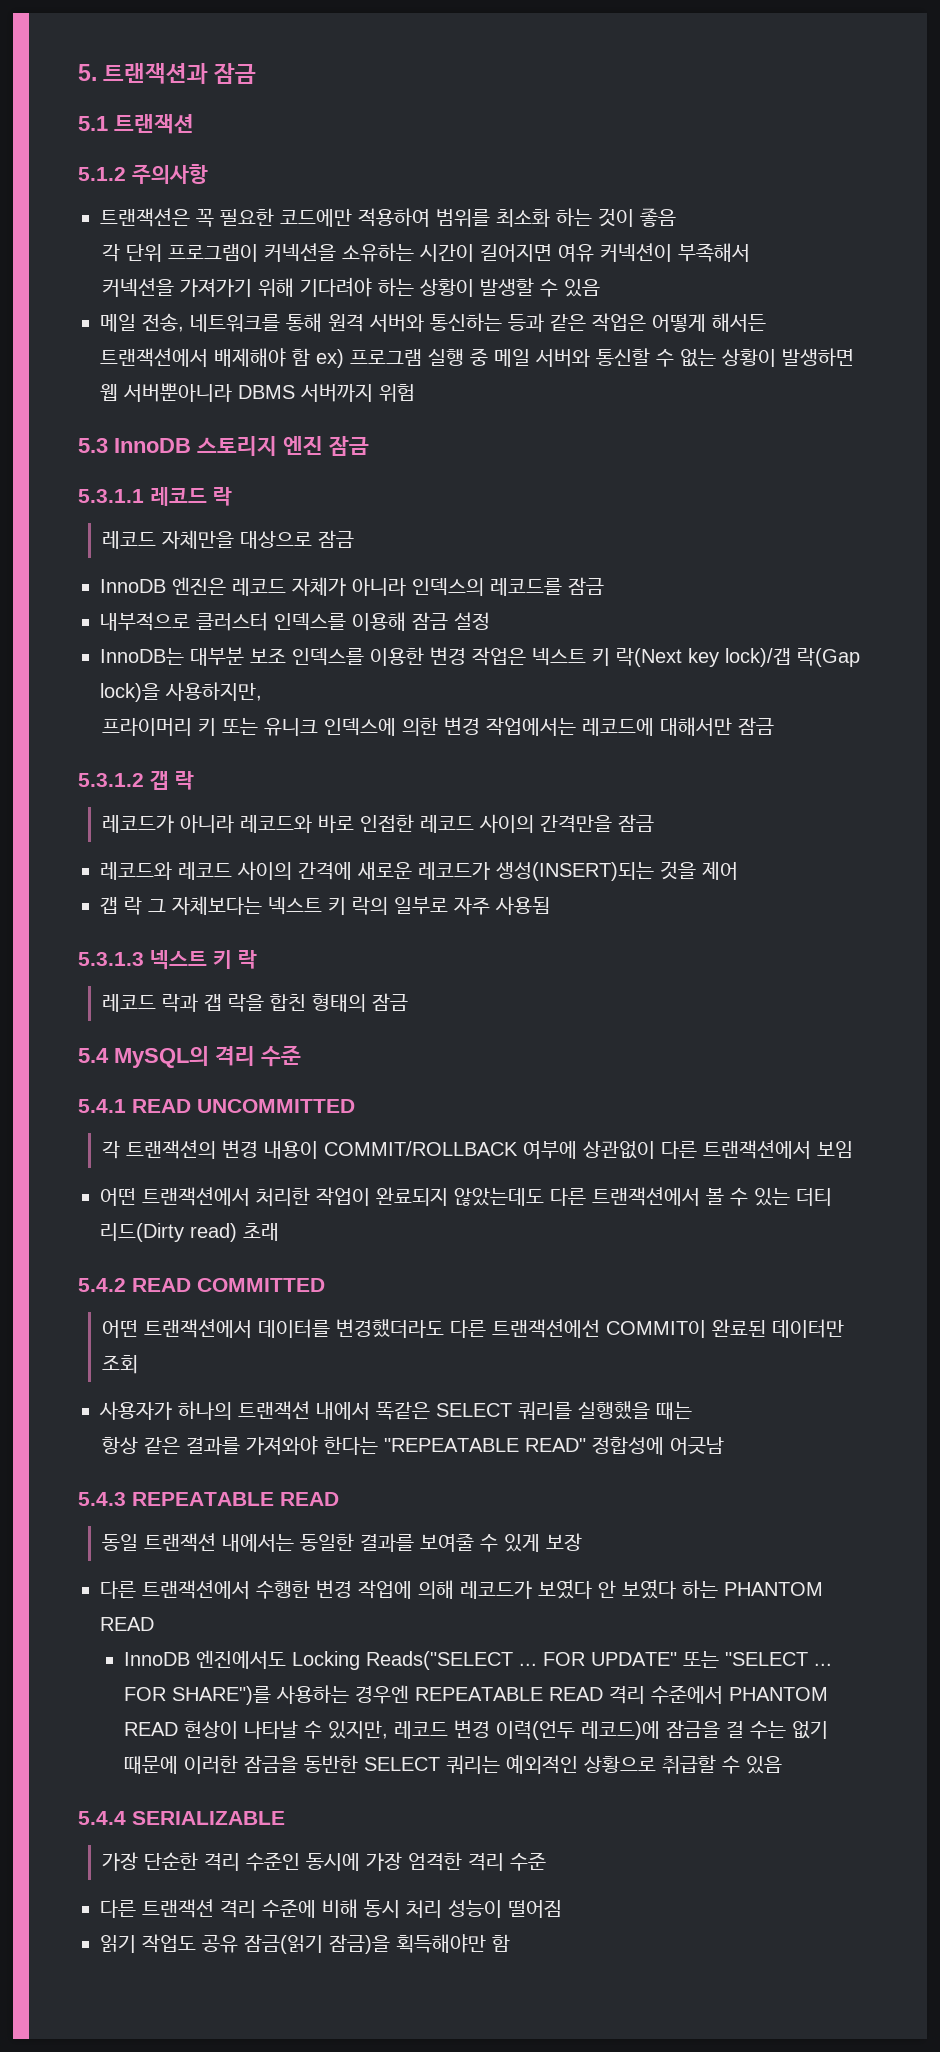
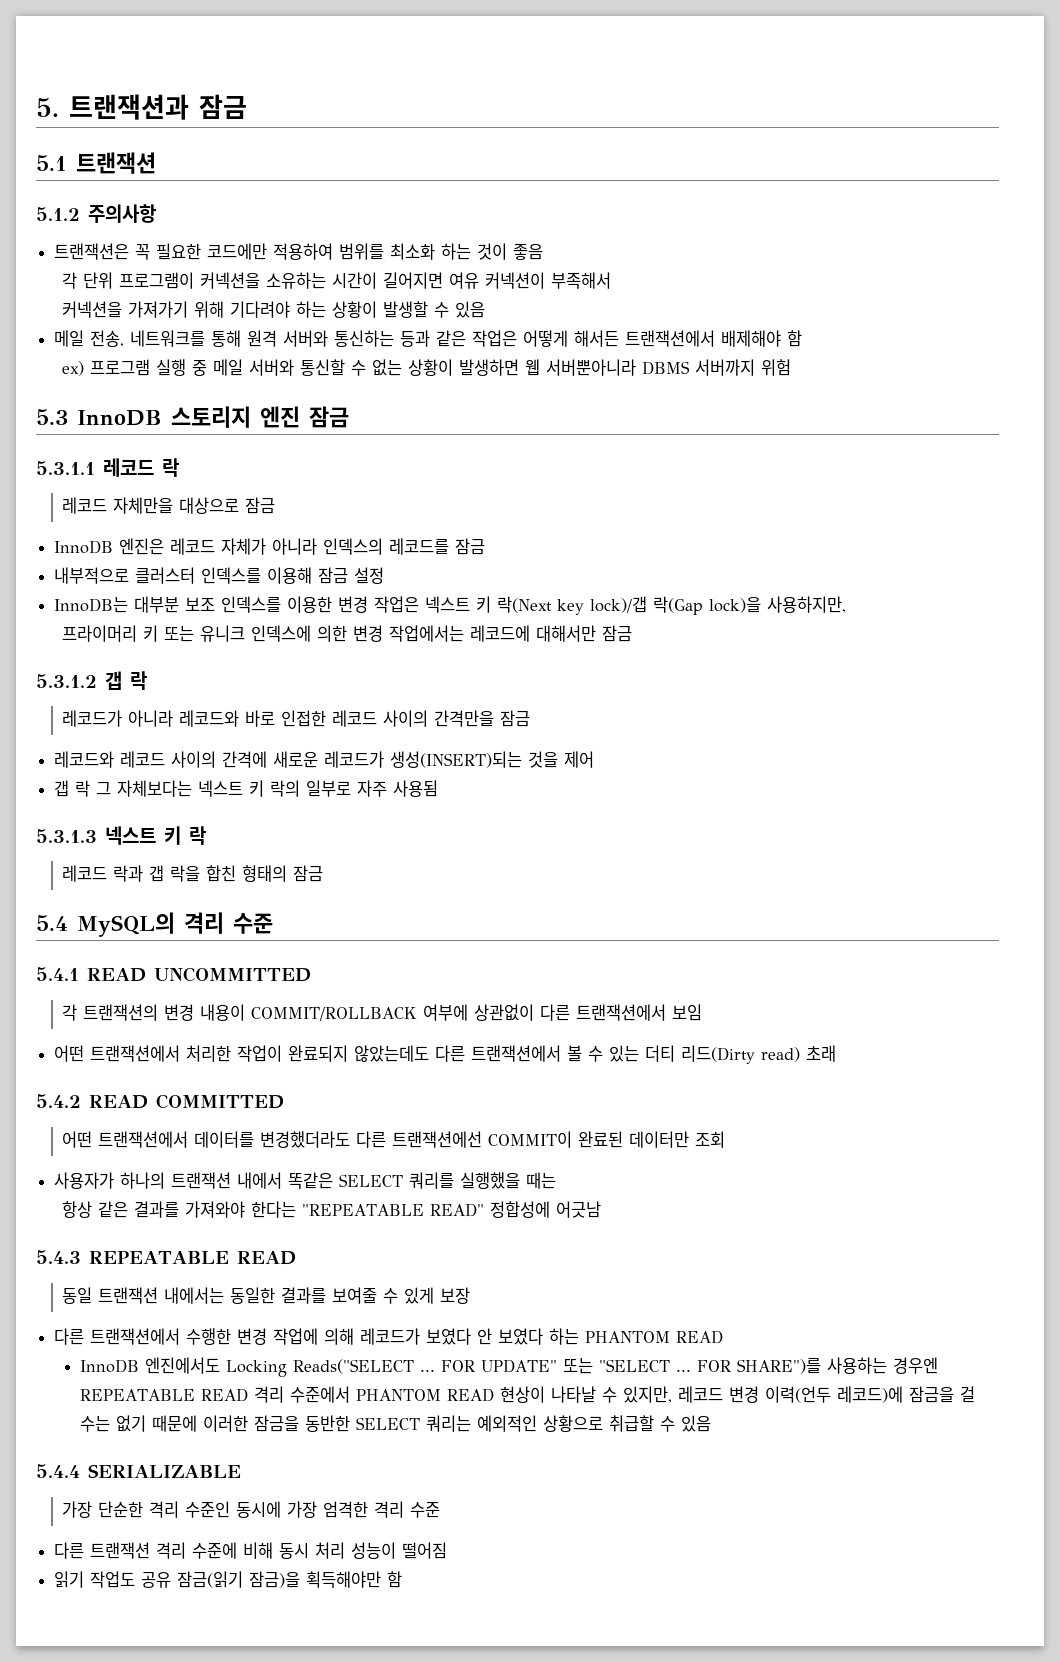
- 메일 전송, 네트워크를 통해 원격 서버와 통신하는 등과 같은 작업은 어떻게 해서든 트랜잭션에서 배제해야 함 ex) 프로그램 실행 중 메일 서버와 통신할 수 없는 상황이 발생하면 웹 서버뿐아니라 DBMS 서버까지 위험
+ 메일 전송, 네트워크를 통해 원격 서버와 통신하는 등과 같은 작업은 어떻게 해서든 트랜잭션에서 배제해야 함
+ ex) 프로그램 실행 중 메일 서버와 통신할 수 없는 상황이 발생하면 웹 서버뿐아니라 DBMS 서버까지 위험

